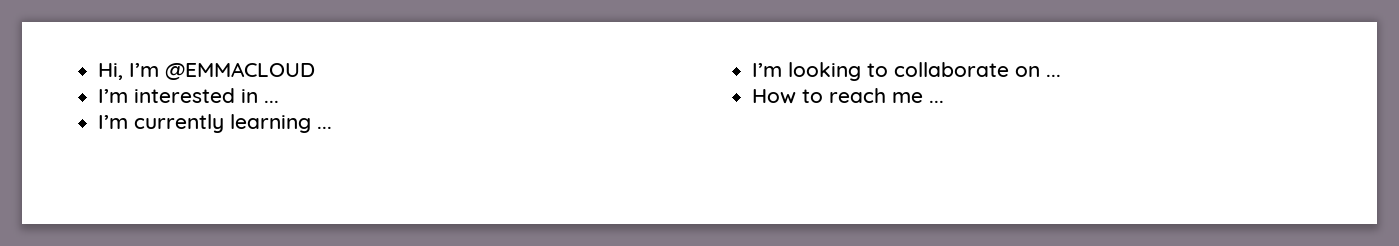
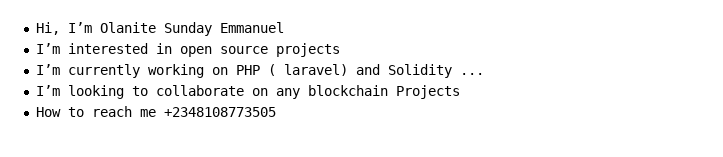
- Hi, I’m @EMMACLOUD
+ Hi, I’m Olanite Sunday Emmanuel
- I’m interested in ...
+ I’m interested in open source projects
- I’m currently learning ...
+ I’m currently working on PHP ( laravel) and Solidity ...
- I’m looking to collaborate on ...
+ I’m looking to collaborate on any blockchain Projects
- How to reach me ...
+ How to reach me +2348108773505

